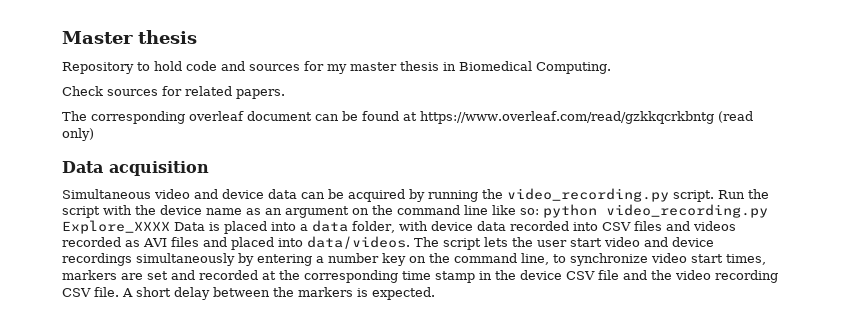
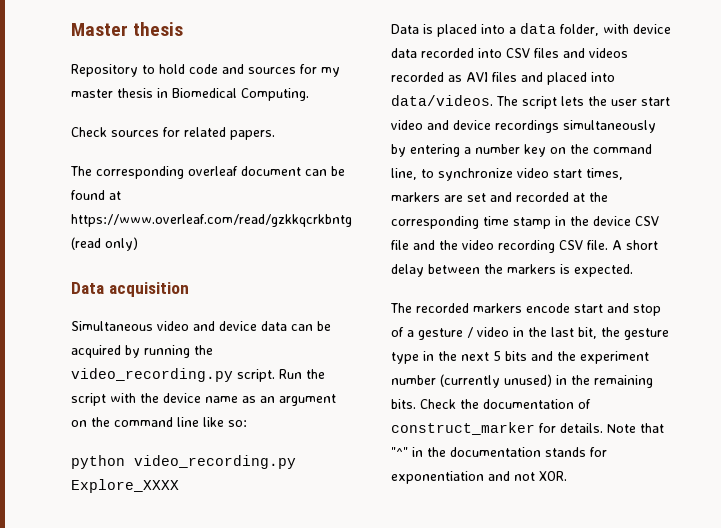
- Run the script with the device name as an argument on the command line like so: python video_recording.py Explore_XXXX Data is placed into a data folder, with device data recorded into CSV files and videos recorded as AVI files and placed into data/videos.
+ Run the script with the device name as an argument on the command line like so:
+ python video_recording.py Explore_XXXX
+ Data is placed into a data folder, with device data recorded into CSV files and videos recorded as AVI files and placed into data/videos.
+ The recorded markers encode start and stop of a gesture / video in the last bit, the gesture type in the next 5 bits and the experiment number (currently unused) in the remaining bits. Check the documentation of construct_marker for details. Note that "^" in the documentation stands for exponentiation and not XOR.

